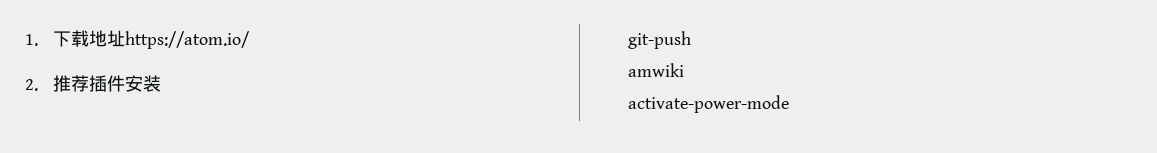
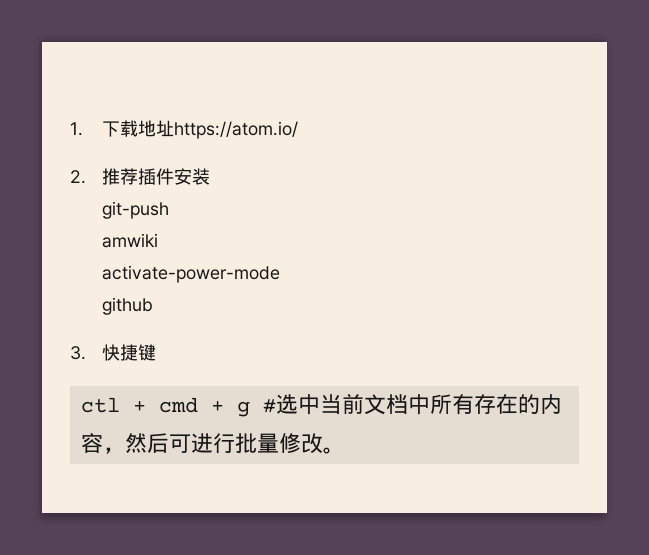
+ github
+ 3.快捷键
+ ctl + cmd + g #选中当前文档中所有存在的内容，然后可进行批量修改。

